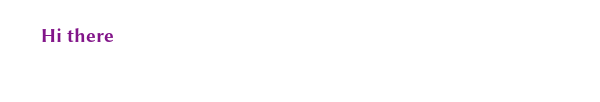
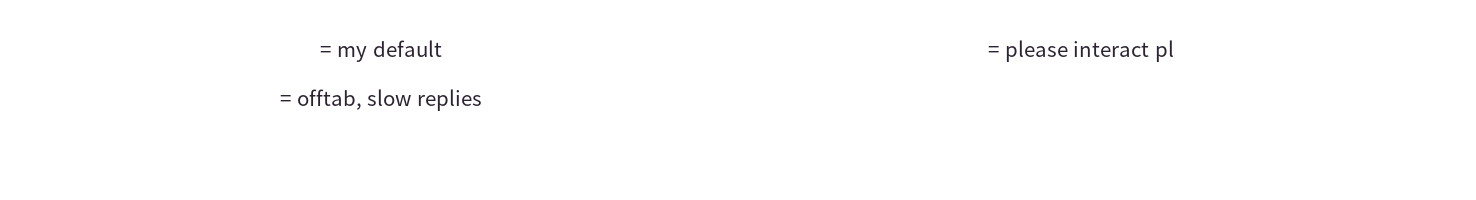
- Hi there
+ = my default
+ = offtab, slow replies
+ = please interact pl

